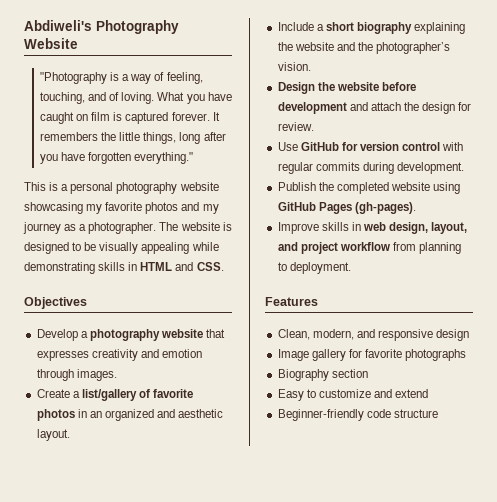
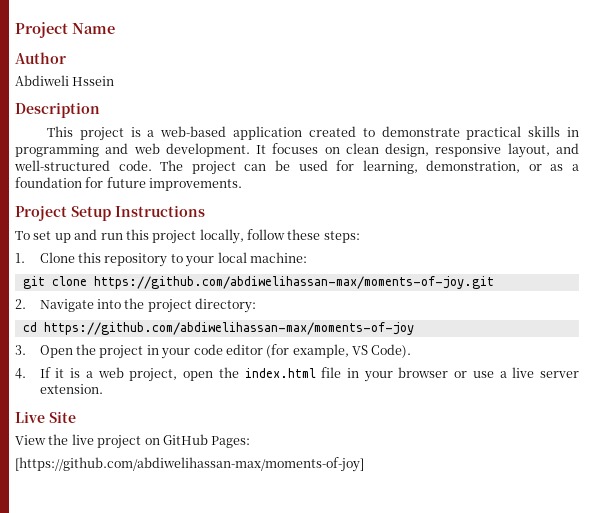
- Abdiweli's Photography Website
- "Photography is a way of feeling, touching, and of loving. What you have caught on film is captured forever. It remembers the little things, long after you have forgotten everything."
- This is a personal photography website showcasing my favorite photos and my journey as a photographer. The website is designed to be visually appealing while demonstrating skills in HTML and CSS.
- Objectives
- Develop a photography website that expresses creativity and emotion through images.
- Create a list/gallery of favorite photos in an organized and aesthetic layout.
- Include a short biography explaining the website and the photographer’s vision.
- Design the website before development and attach the design for review.
- Use GitHub for version control with regular commits during development.
- Publish the completed website using GitHub Pages (gh-pages).
- Improve skills in web design, layout, and project workflow from planning to deployment.
- Features
- Clean, modern, and responsive design
- Image gallery for favorite photographs
- Biography section
- Easy to customize and extend
- Beginner-friendly code structure
+ Project Name
+ Author
+ Abdiweli Hssein
+ Description
+ This project is a web-based application created to demonstrate practical skills in programming and web development. It focuses on clean design, responsive layout, and well-structured code. The project can be used for learning, demonstration, or as a foundation for future improvements.
+ Project Setup Instructions
+ To set up and run this project locally, follow these steps:
+ 1. Clone this repository to your local machine:
+ git clone https://github.com/abdiwelihassan-max/moments-of-joy.git
+ 2. Navigate into the project directory:
+ cd https://github.com/abdiwelihassan-max/moments-of-joy
+ 3. Open the project in your code editor (for example, VS Code).
+ 4. If it is a web project, open the index.html file in your browser or use a live server extension.
+ Live Site
+ View the live project on GitHub Pages:
+ [https://github.com/abdiwelihassan-max/moments-of-joy]

